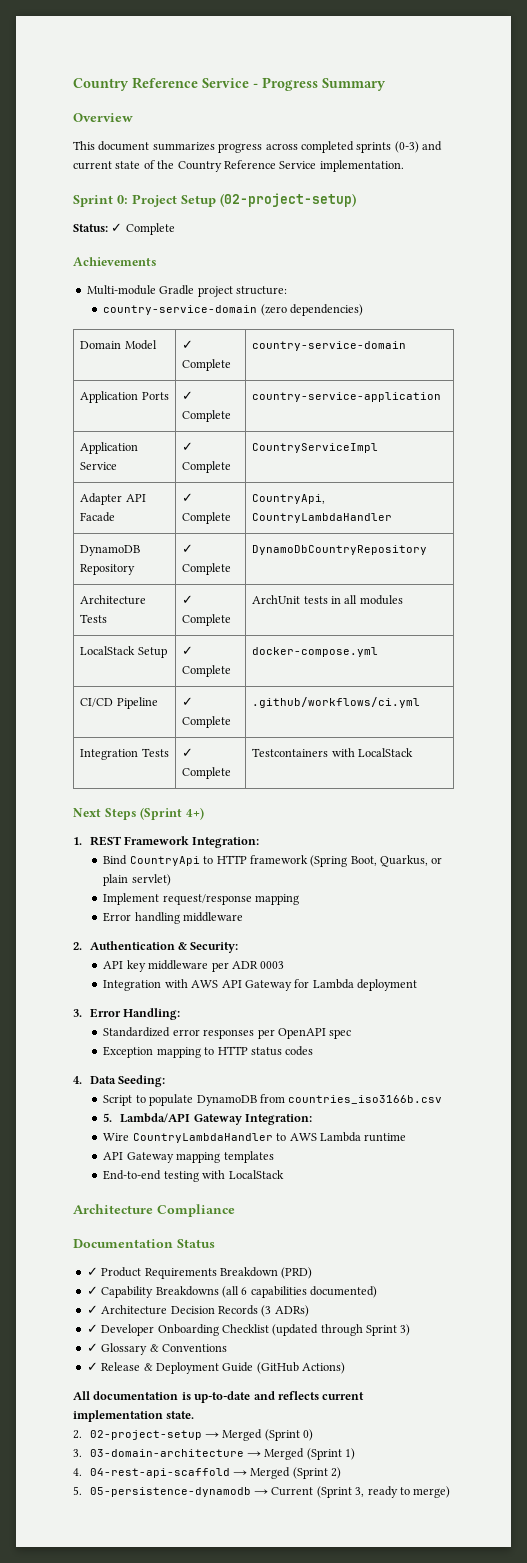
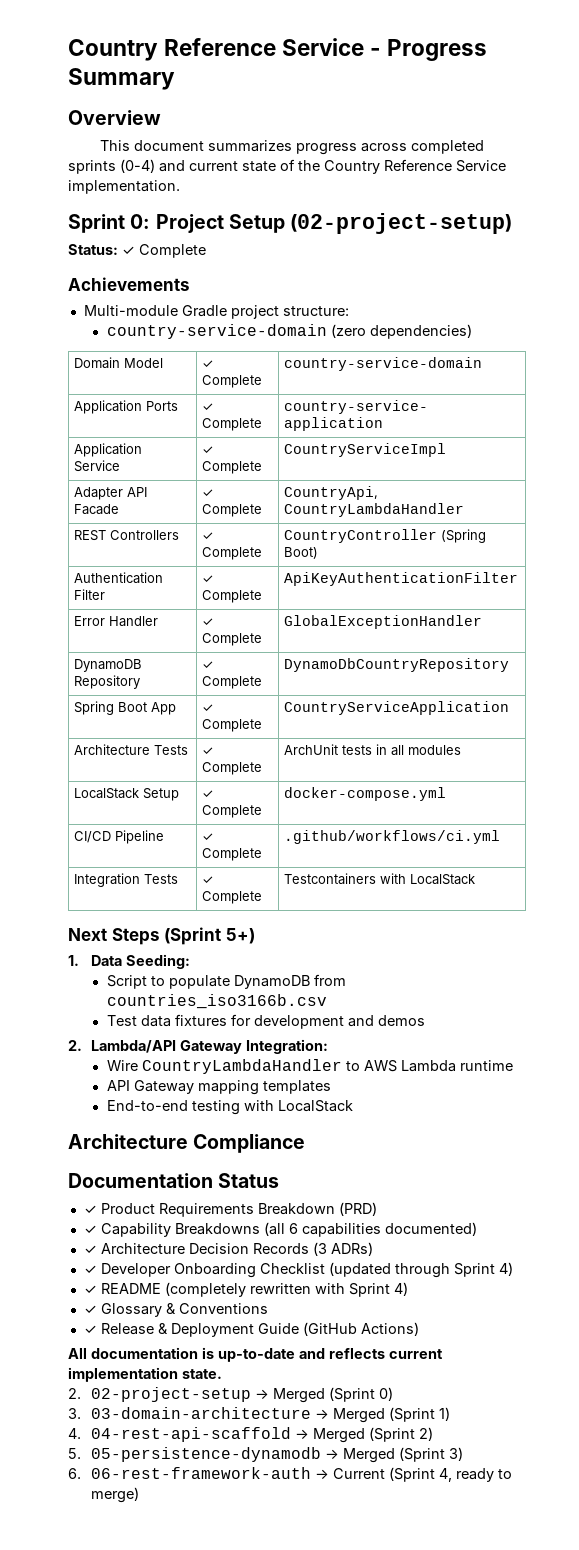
- This document summarizes progress across completed sprints (0-3) and current state of the Country Reference Service implementation.
+ This document summarizes progress across completed sprints (0-4) and current state of the Country Reference Service implementation.
+ REST Controllers | ✓ Complete | CountryController (Spring Boot)
+ Authentication Filter | ✓ Complete | ApiKeyAuthenticationFilter
+ Error Handler | ✓ Complete | GlobalExceptionHandler
+ Spring Boot App | ✓ Complete | CountryServiceApplication
- Next Steps (Sprint 4+)
- 1. REST Framework Integration:
- Bind CountryApi to HTTP framework (Spring Boot, Quarkus, or plain servlet)
- Implement request/response mapping
- Error handling middleware
- 2. Authentication & Security:
- API key middleware per ADR 0003
- Integration with AWS API Gateway for Lambda deployment
- 3. Error Handling:
- Standardized error responses per OpenAPI spec
- Exception mapping to HTTP status codes
- 4. Data Seeding:
+ Next Steps (Sprint 5+)
+ 1. Data Seeding:
- 5. Lambda/API Gateway Integration:
+ Test data fixtures for development and demos
+ 2. Lambda/API Gateway Integration:
- ✓ Developer Onboarding Checklist (updated through Sprint 3)
+ ✓ Developer Onboarding Checklist (updated through Sprint 4)
+ ✓ README (completely rewritten with Sprint 4)
- 5. 05-persistence-dynamodb → Current (Sprint 3, ready to merge)
+ 5. 05-persistence-dynamodb → Merged (Sprint 3)
+ 6. 06-rest-framework-auth → Current (Sprint 4, ready to merge)

